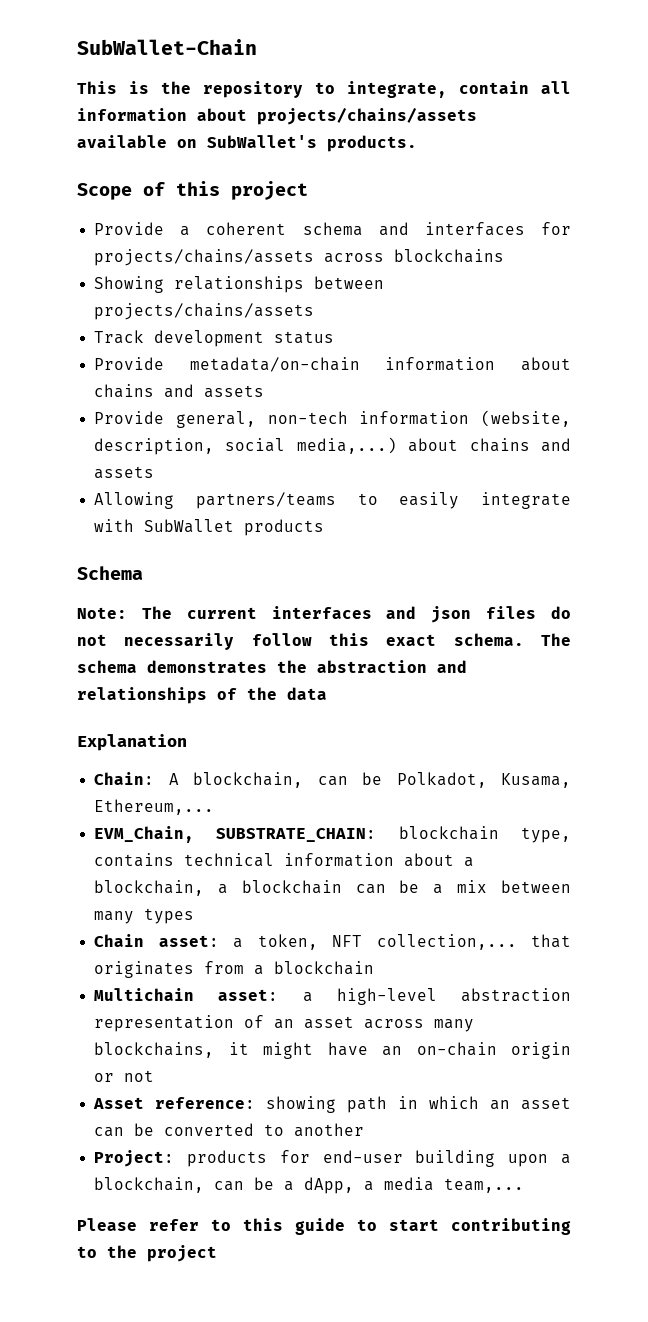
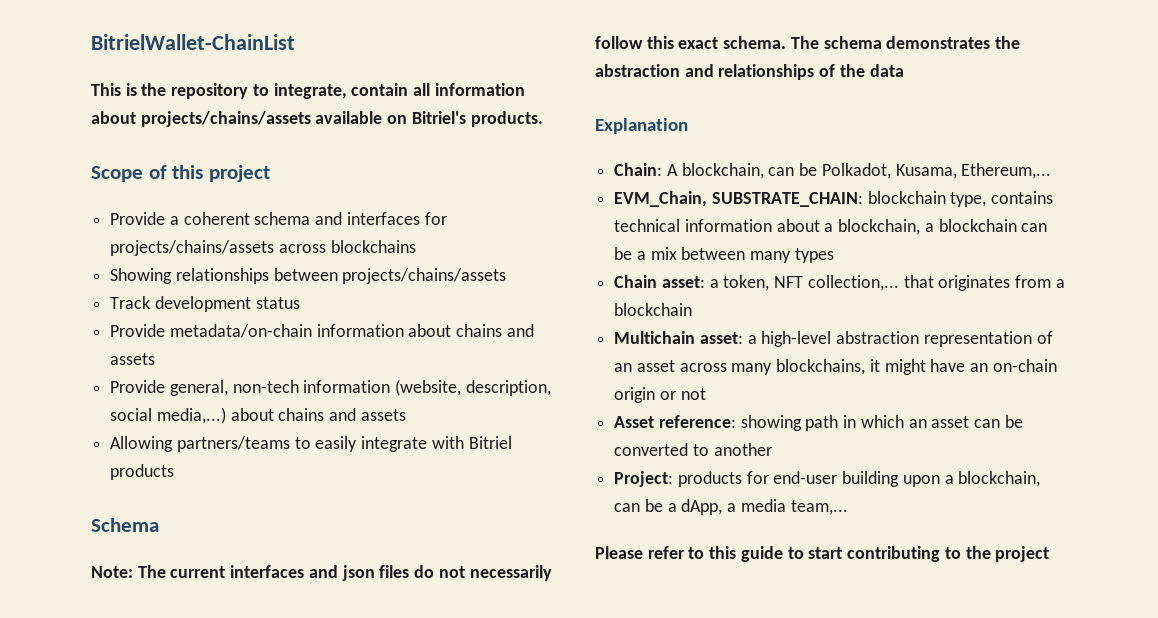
- SubWallet-Chain
+ BitrielWallet-ChainList
- This is the repository to integrate, contain all information about projects/chains/assets available on SubWallet's products.
+ This is the repository to integrate, contain all information about projects/chains/assets available on Bitriel's products.
- Allowing partners/teams to easily integrate with SubWallet products
+ Allowing partners/teams to easily integrate with Bitriel products

